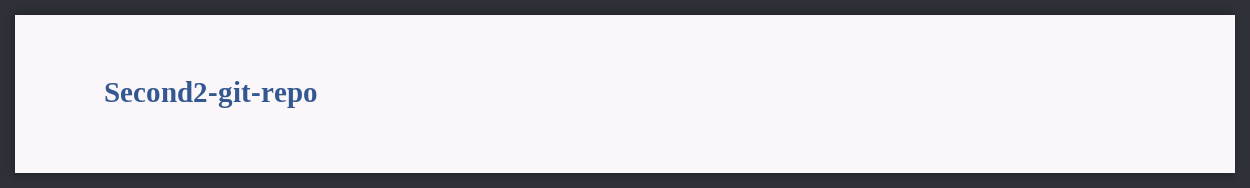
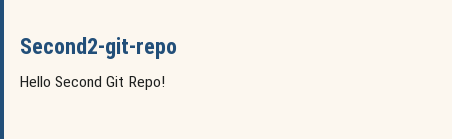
+ Hello Second Git Repo!

